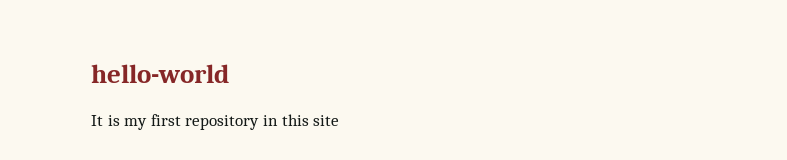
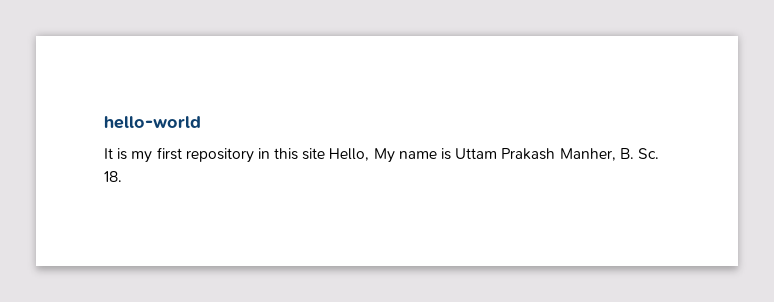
- It is my first repository in this site
+ It is my first repository in this site Hello, My name is Uttam Prakash Manher, B. Sc. 18.

